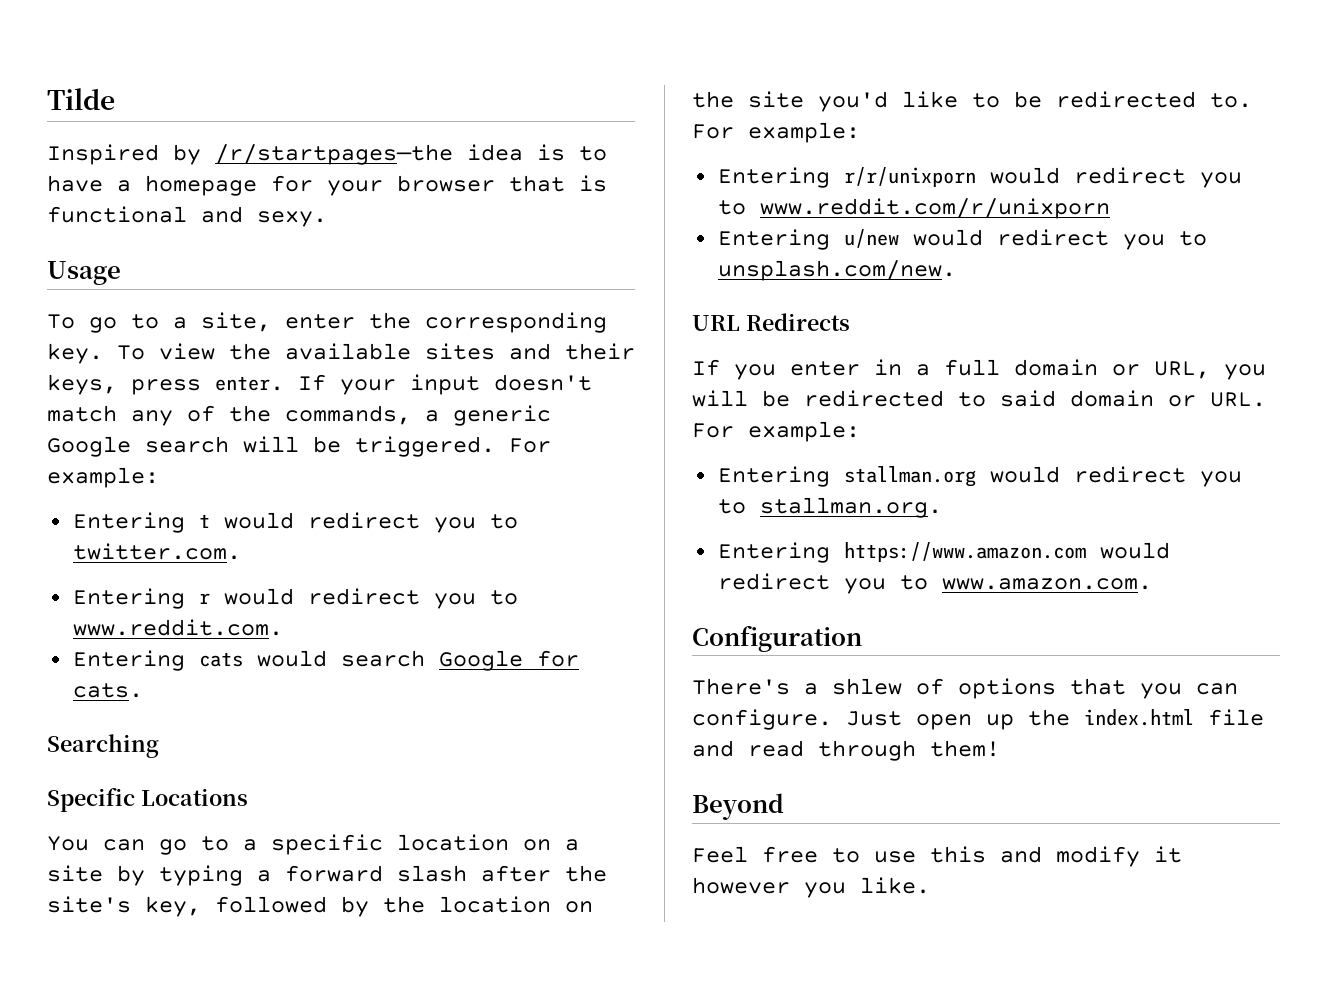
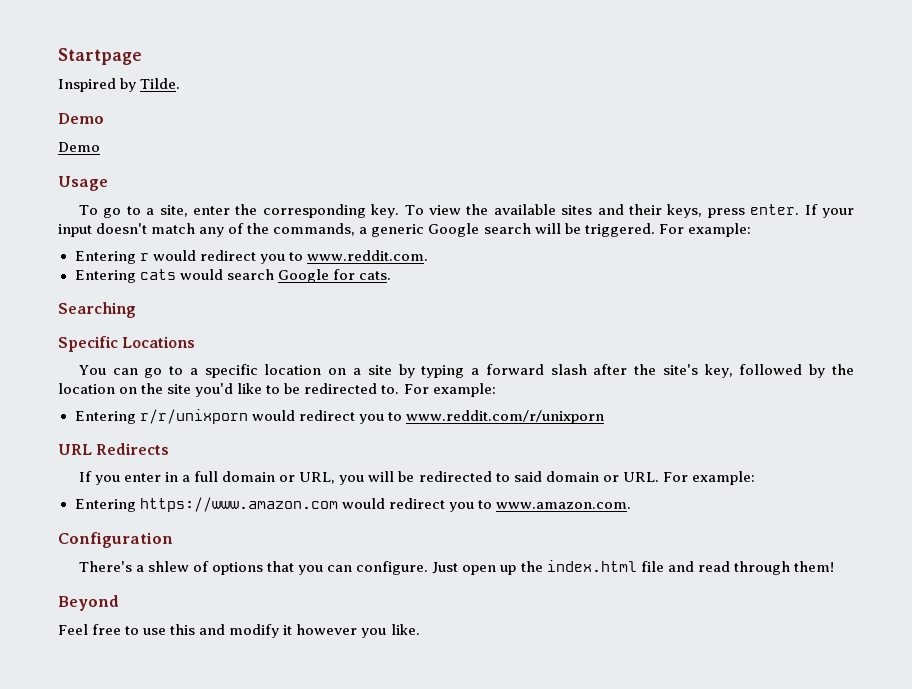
- Tilde
+ Startpage
- Inspired by /r/startpages—the idea is to have a homepage for your browser that is functional and sexy.
+ Inspired by Tilde.
+ Demo
+ Demo
- Entering t would redirect you to twitter.com.
- Entering u/new would redirect you to unsplash.com/new.
- Entering stallman.org would redirect you to stallman.org.

